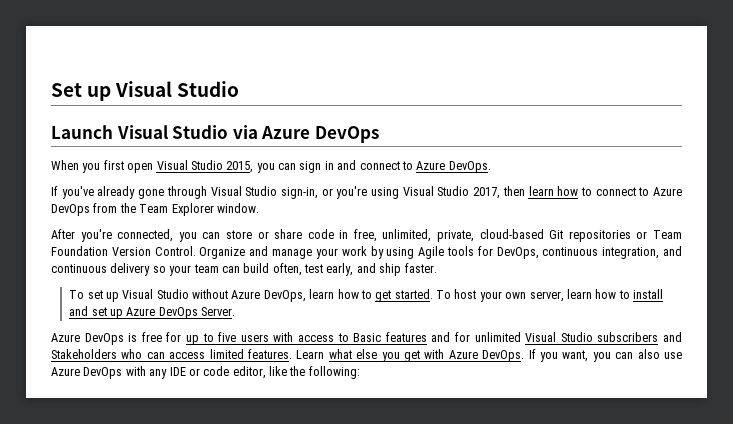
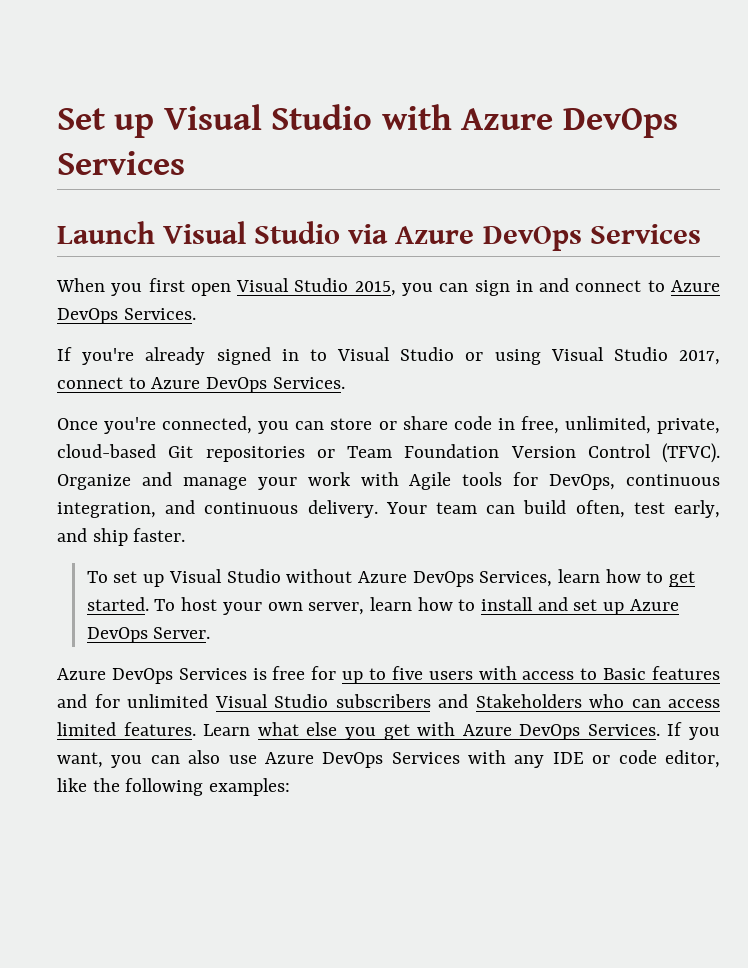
- Set up Visual Studio
+ Set up Visual Studio with Azure DevOps Services
- Launch Visual Studio via Azure DevOps
+ Launch Visual Studio via Azure DevOps Services
- When you first open Visual Studio 2015, you can sign in and connect to Azure DevOps.
- If you've already gone through Visual Studio sign-in, or you're using Visual Studio 2017, then learn how to connect to Azure DevOps from the Team Explorer window.
- After you're connected, you can store or share code in free, unlimited, private, cloud-based Git repositories or Team Foundation Version Control.
+ When you first open Visual Studio 2015, you can sign in and connect to Azure DevOps Services.
+ If you're already signed in to Visual Studio or using Visual Studio 2017, connect to Azure DevOps Services.
+ Once you're connected, you can store or share code in free, unlimited, private, cloud-based Git repositories or Team Foundation Version Control (TFVC).
- Organize and manage your work by using Agile tools for DevOps, continuous integration, and continuous delivery so your team can build often, test early, and ship faster.
+ Organize and manage your work with Agile tools for DevOps, continuous integration, and continuous delivery. Your team can build often, test early, and ship faster.
- To set up Visual Studio without Azure DevOps, learn how to get started.
+ To set up Visual Studio without Azure DevOps Services, learn how to get started.
- Azure DevOps is free for up to five users with access to Basic features and for unlimited Visual Studio subscribers and Stakeholders who can access limited features.
+ Azure DevOps Services is free for up to five users with access to Basic features and for unlimited Visual Studio subscribers and Stakeholders who can access limited features.
- Learn what else you get with Azure DevOps.
+ Learn what else you get with Azure DevOps Services.
- If you want, you can also use Azure DevOps with any IDE or code editor, like the following:
+ If you want, you can also use Azure DevOps Services with any IDE or code editor, like the following examples:

